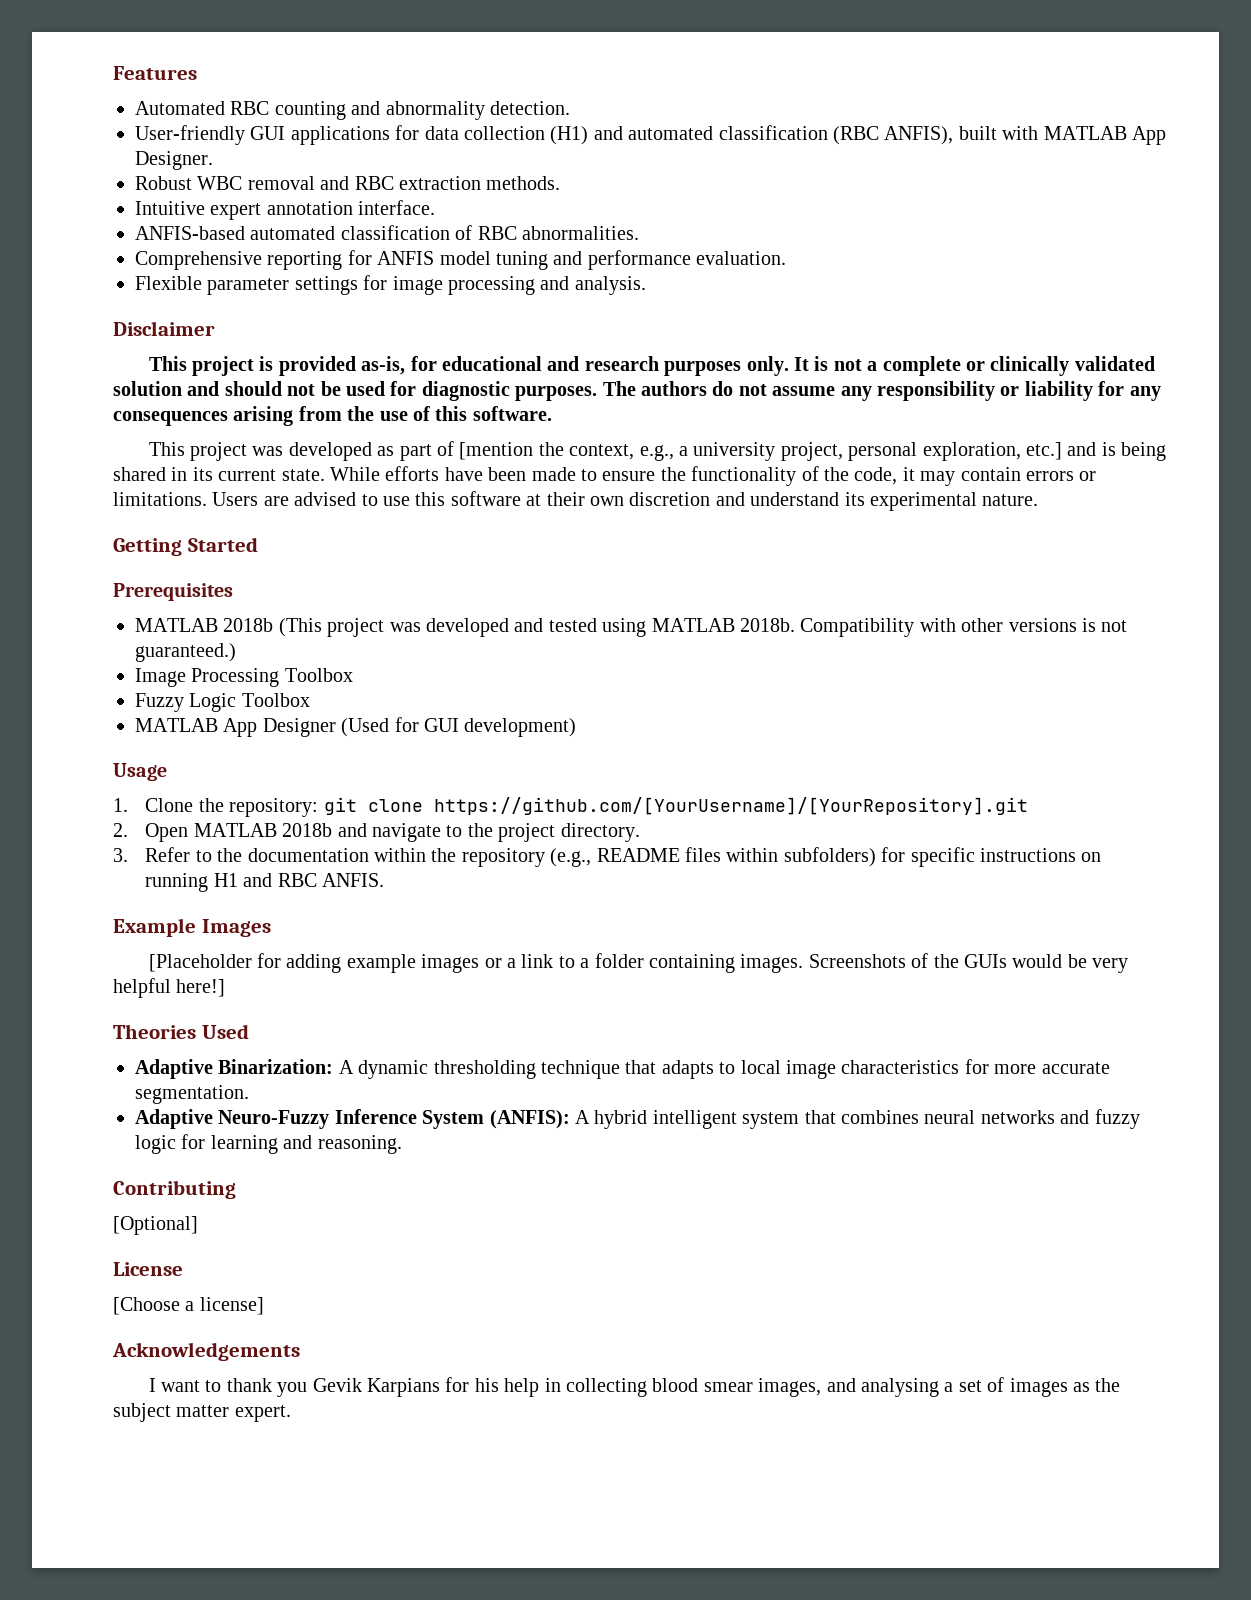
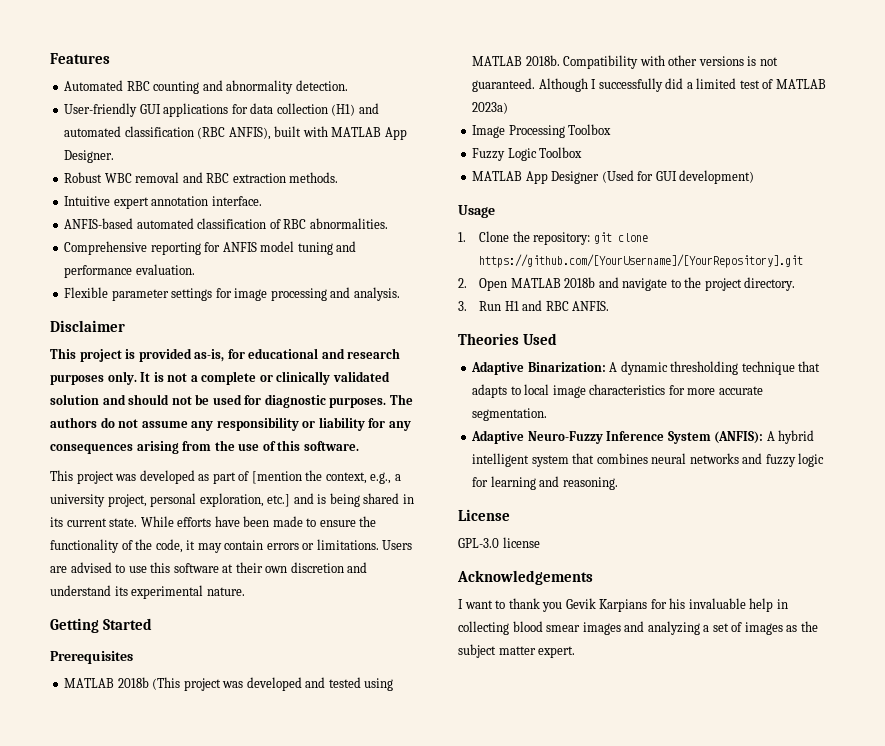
- Compatibility with other versions is not guaranteed.)
+ Compatibility with other versions is not guaranteed. Although I successfully did a limited test of MATLAB 2023a)
- 3. Refer to the documentation within the repository (e.g., README files within subfolders) for specific instructions on running H1 and RBC ANFIS.
- Example Images
- [Placeholder for adding example images or a link to a folder containing images. Screenshots of the GUIs would be very helpful here!]
+ 3. Run H1 and RBC ANFIS.
- Contributing
- [Optional]
- [Choose a license]
+ GPL-3.0 license
- I want to thank you Gevik Karpians for his help in collecting blood smear images, and analysing a set of images as the subject matter expert.
+ I want to thank you Gevik Karpians for his invaluable help in collecting blood smear images and analyzing a set of images as the subject matter expert.

